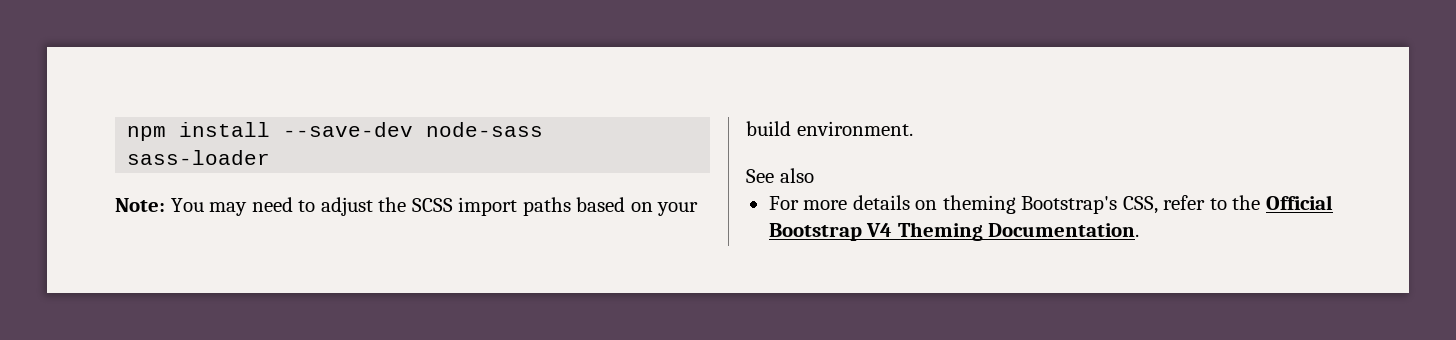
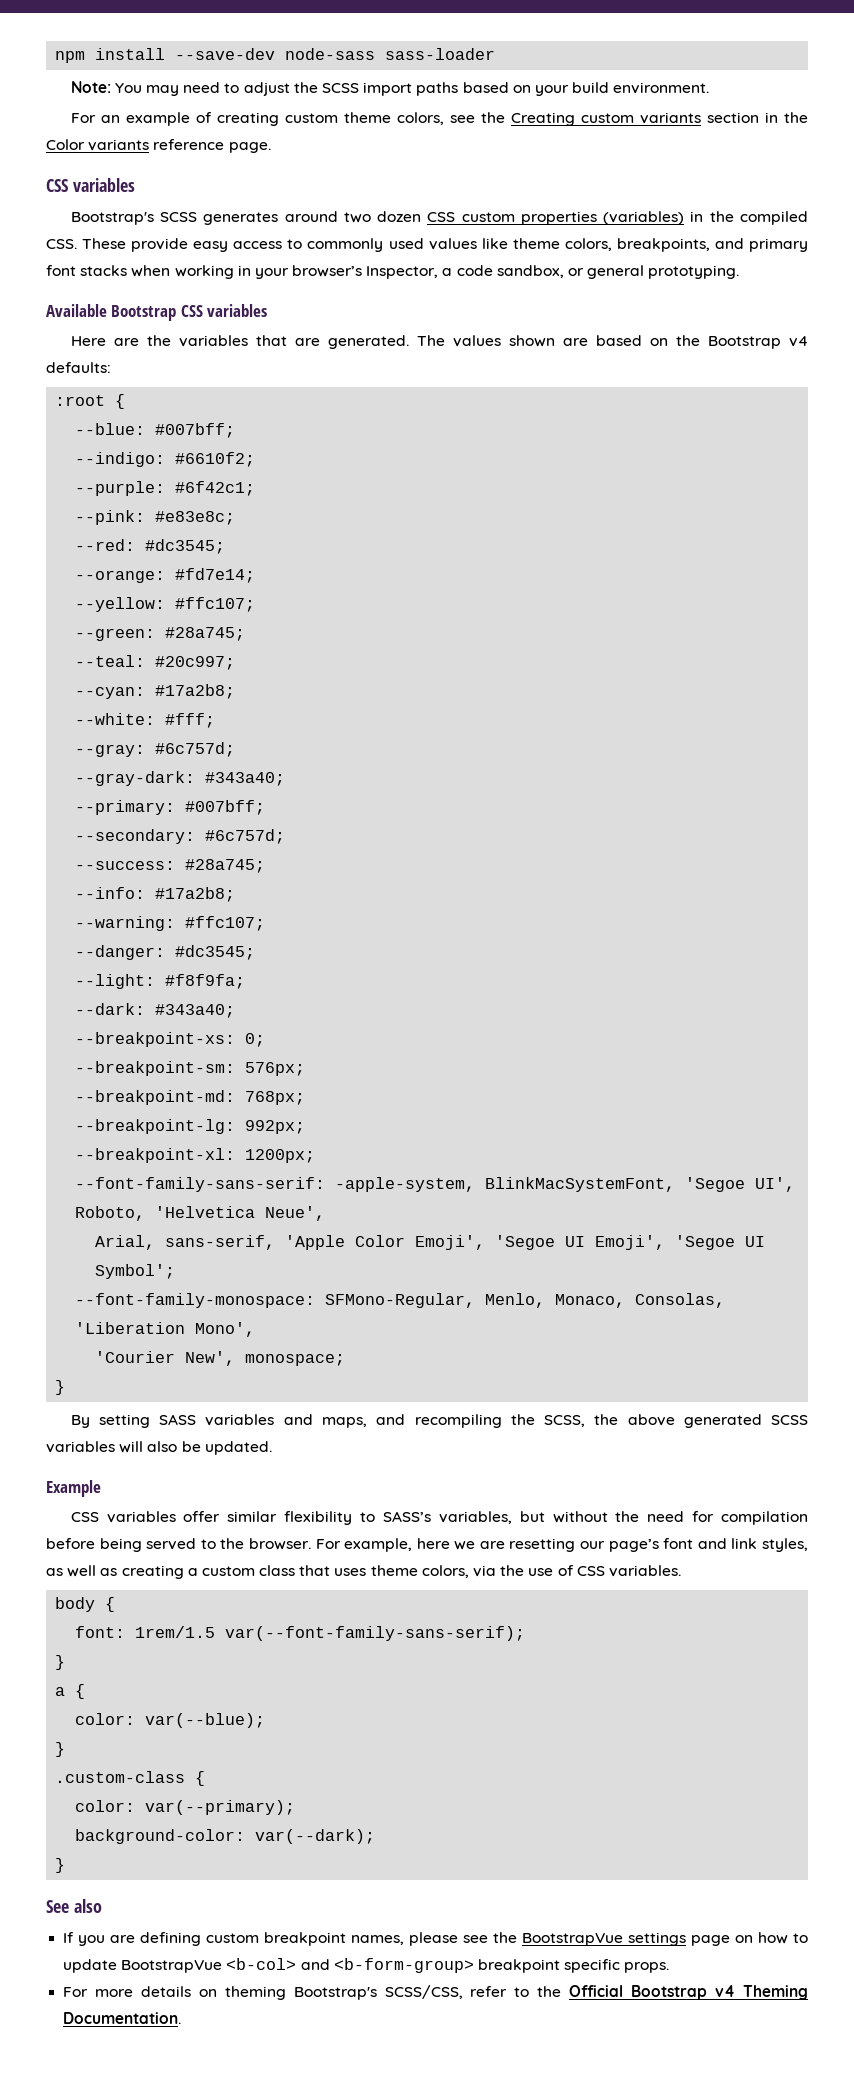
+ For an example of creating custom theme colors, see the Creating custom variants section in the Color variants reference page.
+ CSS variables
+ Bootstrap's SCSS generates around two dozen CSS custom properties (variables) in the compiled CSS. These provide easy access to commonly used values like theme colors, breakpoints, and primary font stacks when working in your browser’s Inspector, a code sandbox, or general prototyping.
+ Available Bootstrap CSS variables
+ Here are the variables that are generated. The values shown are based on the Bootstrap v4 defaults:
+ :root {
+ --blue: #007bff;
+ --indigo: #6610f2;
+ --purple: #6f42c1;
+ --pink: #e83e8c;
+ --red: #dc3545;
+ --orange: #fd7e14;
+ --yellow: #ffc107;
+ --green: #28a745;
+ --teal: #20c997;
+ --cyan: #17a2b8;
+ --white: #fff;
+ --gray: #6c757d;
+ --gray-dark: #343a40;
+ --primary: #007bff;
+ --secondary: #6c757d;
+ --success: #28a745;
+ --info: #17a2b8;
+ --warning: #ffc107;
+ --danger: #dc3545;
+ --light: #f8f9fa;
+ --dark: #343a40;
+ --breakpoint-xs: 0;
+ --breakpoint-sm: 576px;
+ --breakpoint-md: 768px;
+ --breakpoint-lg: 992px;
+ --breakpoint-xl: 1200px;
+ --font-family-sans-serif: -apple-system, BlinkMacSystemFont, 'Segoe UI', Roboto, 'Helvetica Neue',
+ Arial, sans-serif, 'Apple Color Emoji', 'Segoe UI Emoji', 'Segoe UI Symbol';
+ --font-family-monospace: SFMono-Regular, Menlo, Monaco, Consolas, 'Liberation Mono',
+ 'Courier New', monospace;
+ }
+ By setting SASS variables and maps, and recompiling the SCSS, the above generated SCSS variables will also be updated.
+ Example
+ CSS variables offer similar flexibility to SASS’s variables, but without the need for compilation before being served to the browser. For example, here we are resetting our page’s font and link styles, as well as creating a custom class that uses theme colors, via the use of CSS variables.
+ body {
+ font: 1rem/1.5 var(--font-family-sans-serif);
+ }
+ a {
+ color: var(--blue);
+ }
+ .custom-class {
+ color: var(--primary);
+ background-color: var(--dark);
+ }
  See also
+ If you are defining custom breakpoint names, please see the BootstrapVue settings page on how to update BootstrapVue <b-col> and <b-form-group> breakpoint specific props.
- For more details on theming Bootstrap's CSS, refer to the Official Bootstrap V4 Theming Documentation.
+ For more details on theming Bootstrap's SCSS/CSS, refer to the Official Bootstrap v4 Theming Documentation.

